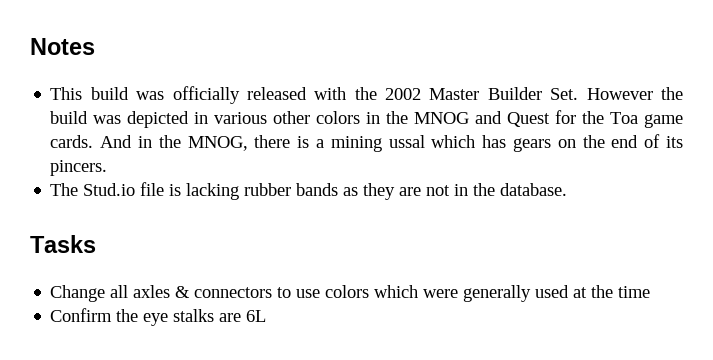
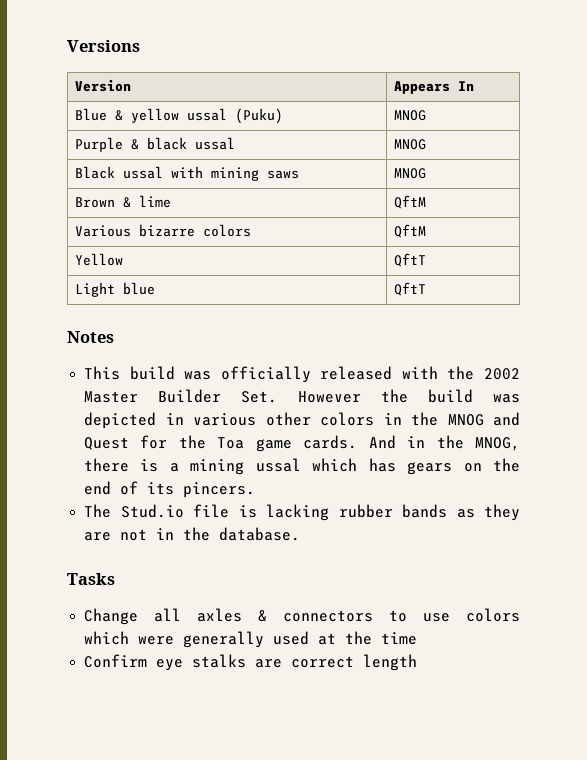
+ Versions
+ Version | Appears In
+ Blue & yellow ussal (Puku) | MNOG
+ Purple & black ussal | MNOG
+ Black ussal with mining saws | MNOG
+ Brown & lime | QftM
+ Various bizarre colors | QftM
+ Yellow | QftT
+ Light blue | QftT
- Confirm the eye stalks are 6L
+ Confirm eye stalks are correct length

